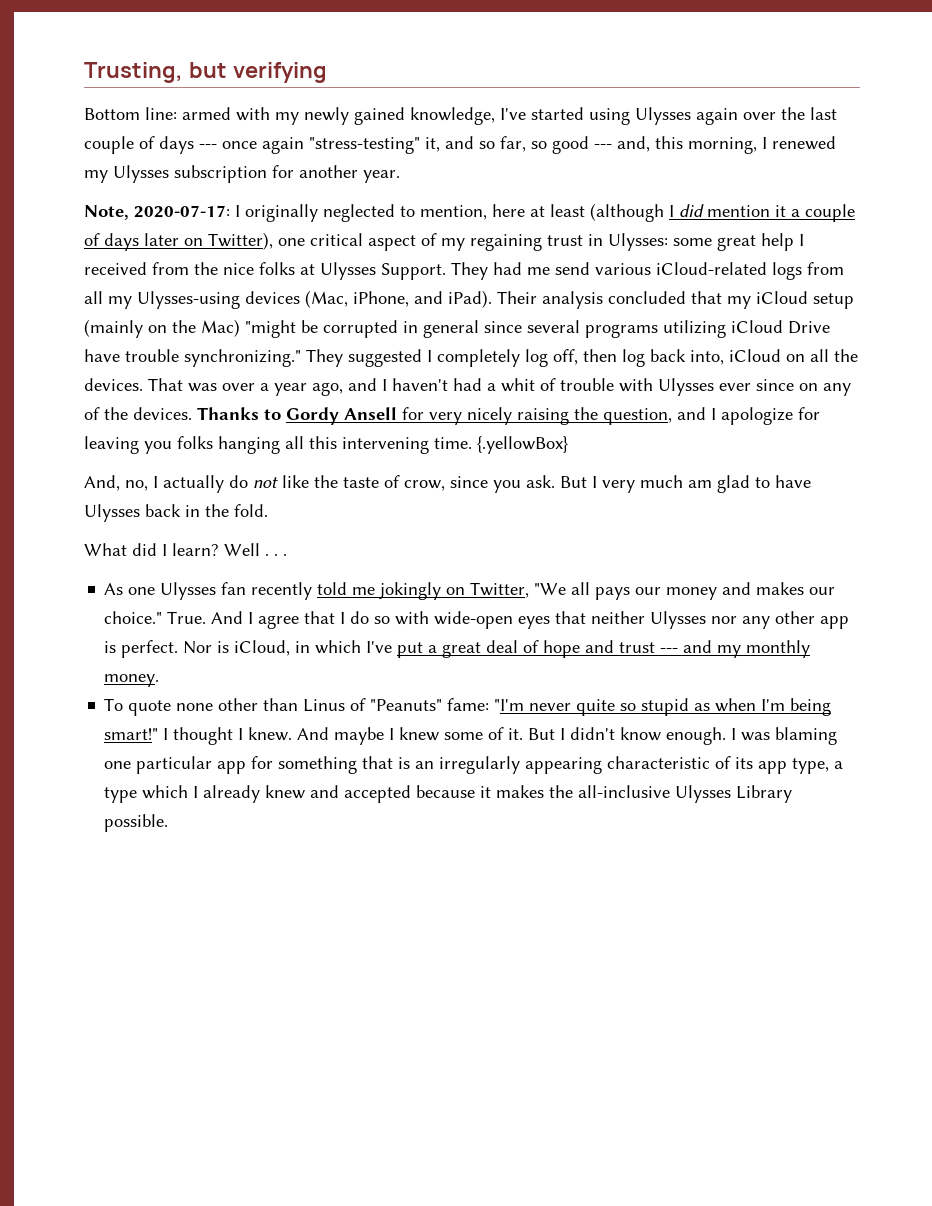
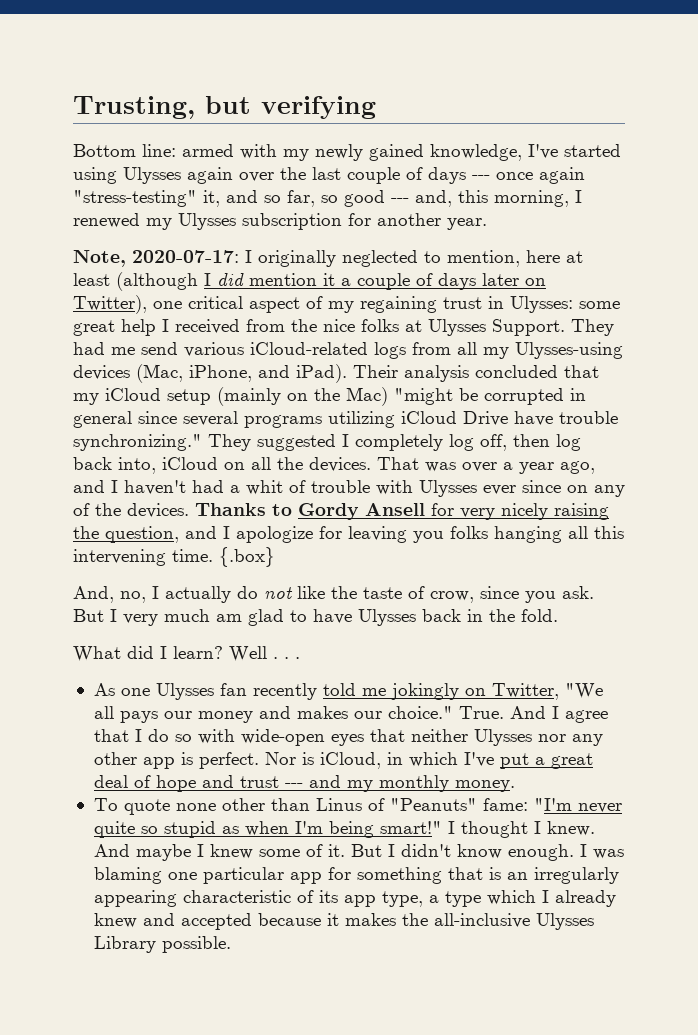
- {.yellowBox}
+ {.box}

